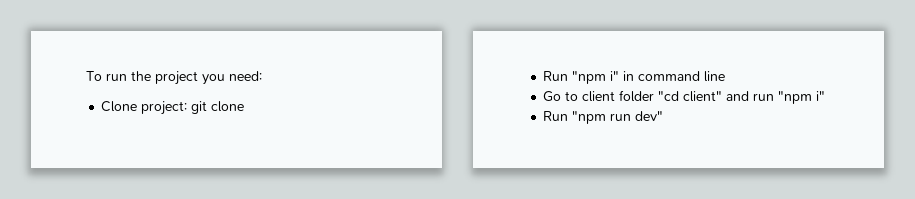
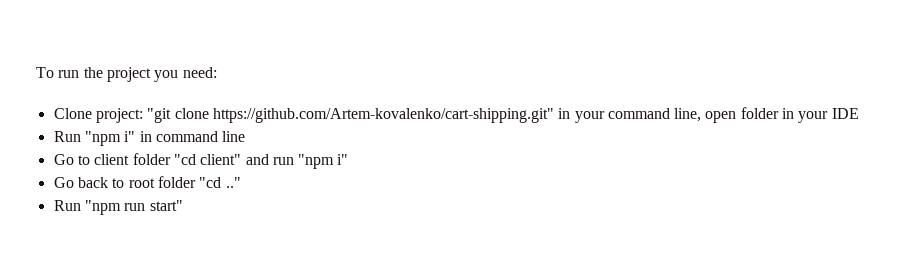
- Clone project: git clone
+ Clone project: "git clone https://github.com/Artem-kovalenko/cart-shipping.git" in your command line, open folder in your IDE
+ Go back to root folder "cd .."
- Run "npm run dev"
+ Run "npm run start"

